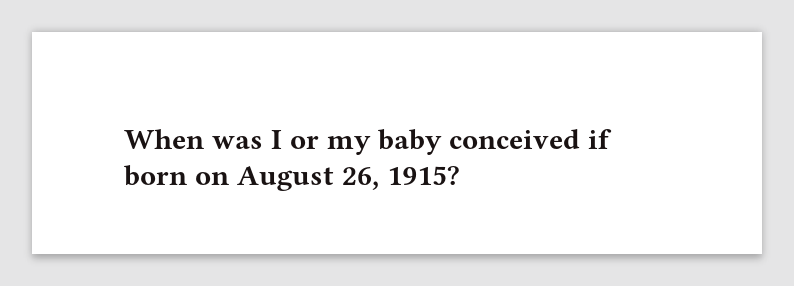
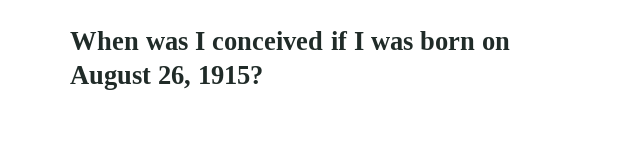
- When was I or my baby conceived if born on August 26, 1915?
+ When was I conceived if I was born on August 26, 1915?

